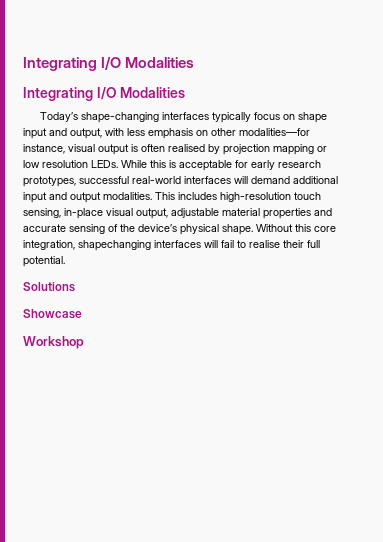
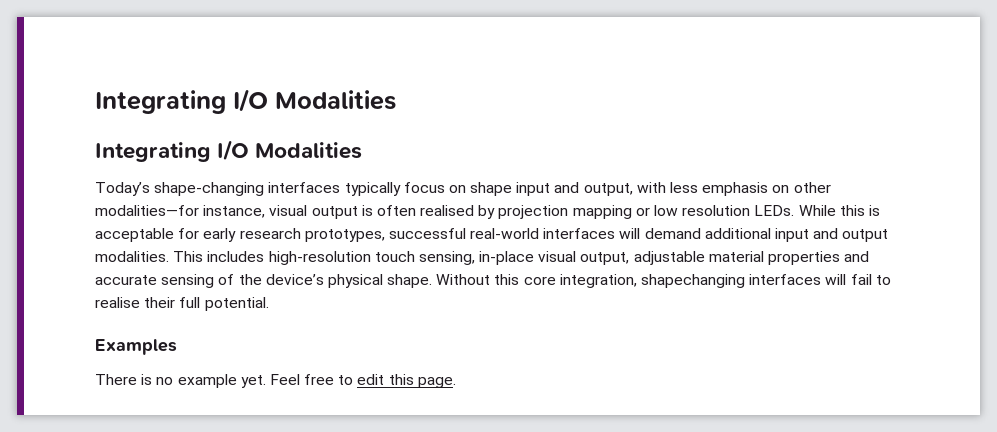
- Solutions
- Showcase
- Workshop
+ Examples
+ There is no example yet. Feel free to edit this page.

